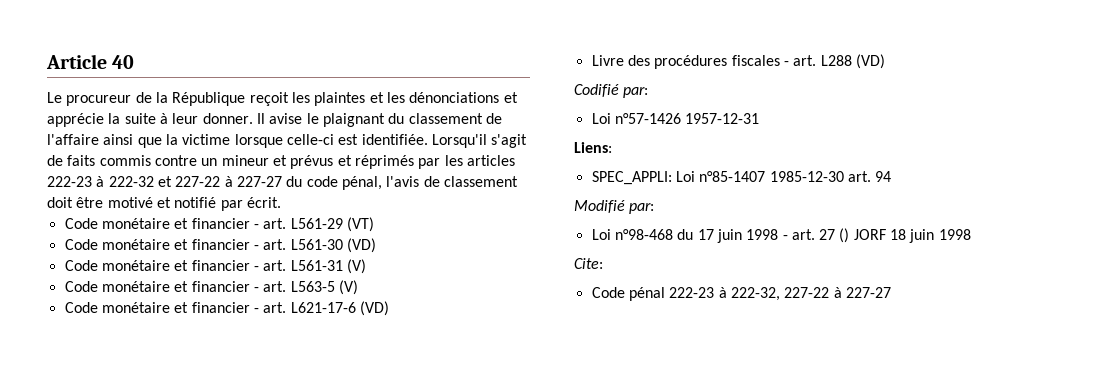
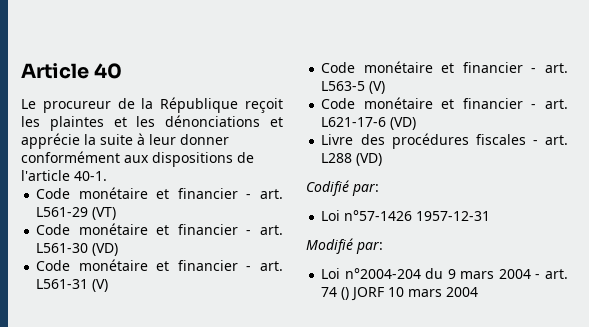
- Le procureur de la République reçoit les plaintes et les dénonciations et apprécie la suite à leur donner. Il avise le plaignant du classement de l'affaire ainsi que la victime lorsque celle-ci est identifiée. Lorsqu'il s'agit de faits commis contre un mineur et prévus et réprimés par les articles 222-23 à 222-32 et 227-22 à 227-27 du code pénal, l'avis de classement doit être motivé et notifié par écrit.
+ Le procureur de la République reçoit les plaintes et les dénonciations et apprécie la suite à leur donner conformément aux dispositions de l'article 40-1.
- Liens:
- SPEC_APPLI: Loi n°85-1407 1985-12-30 art. 94
  Modifié par:
- Loi n°98-468 du 17 juin 1998 - art. 27 () JORF 18 juin 1998
- Cite:
- Code pénal 222-23 à 222-32, 227-22 à 227-27
+ Loi n°2004-204 du 9 mars 2004 - art. 74 () JORF 10 mars 2004

